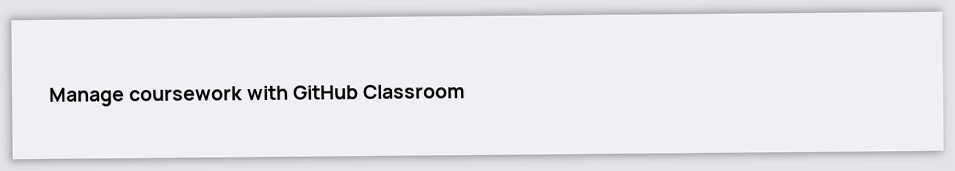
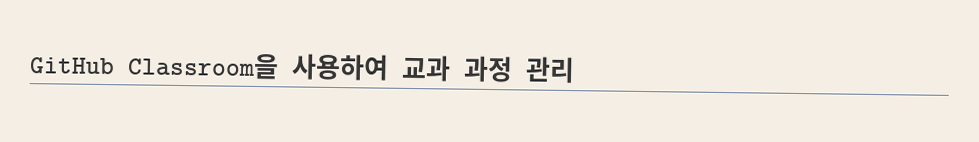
- Manage coursework with GitHub Classroom
+ GitHub Classroom을 사용하여 교과 과정 관리

